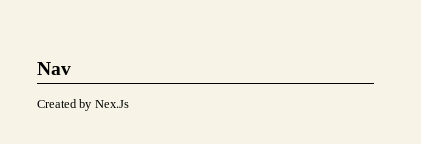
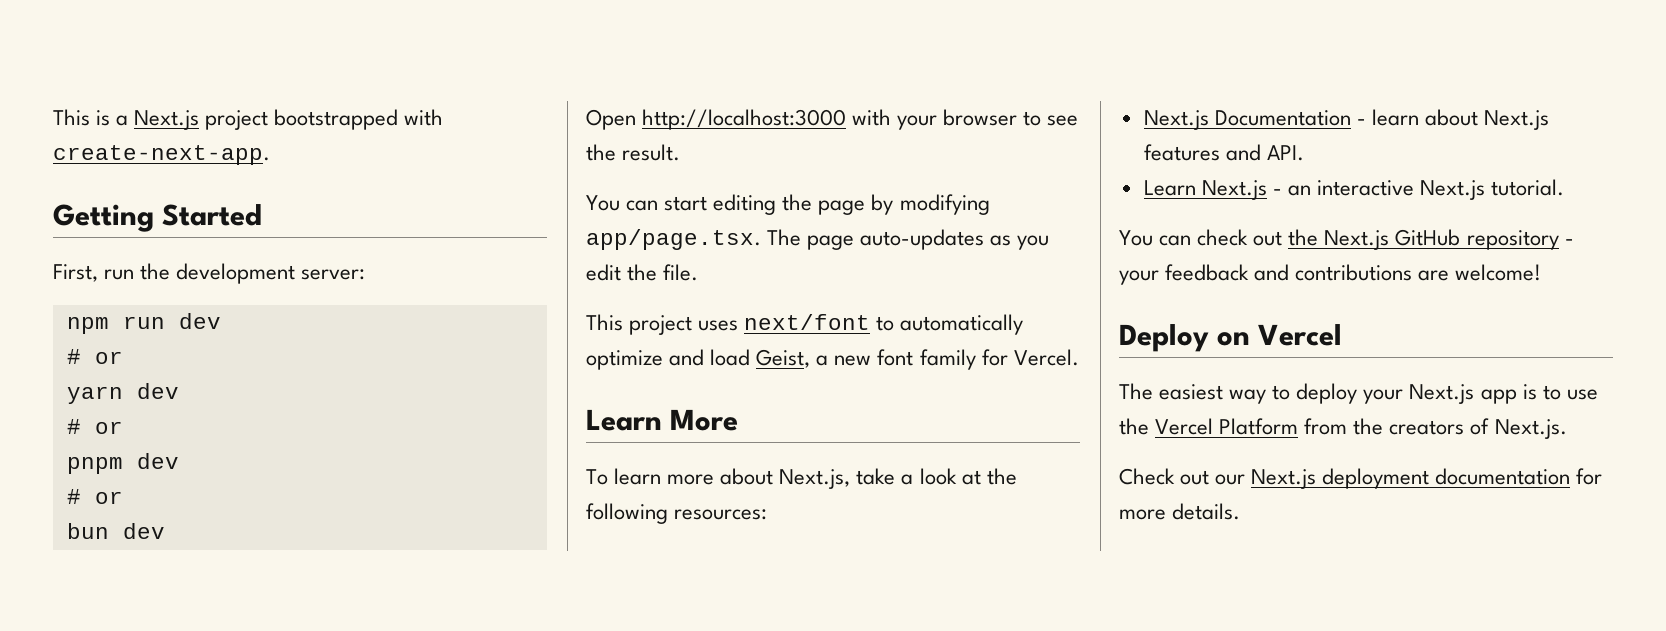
- Nav
- Created by Nex.Js
+ This is a Next.js project bootstrapped with create-next-app.
+ Getting Started
+ First, run the development server:
+ npm run dev
+ # or
+ yarn dev
+ # or
+ pnpm dev
+ # or
+ bun dev
+ Open http://localhost:3000 with your browser to see the result.
+ You can start editing the page by modifying app/page.tsx. The page auto-updates as you edit the file.
+ This project uses next/font to automatically optimize and load Geist, a new font family for Vercel.
+ Learn More
+ To learn more about Next.js, take a look at the following resources:
+ Next.js Documentation - learn about Next.js features and API.
+ Learn Next.js - an interactive Next.js tutorial.
+ You can check out the Next.js GitHub repository - your feedback and contributions are welcome!
+ Deploy on Vercel
+ The easiest way to deploy your Next.js app is to use the Vercel Platform from the creators of Next.js.
+ Check out our Next.js deployment documentation for more details.

